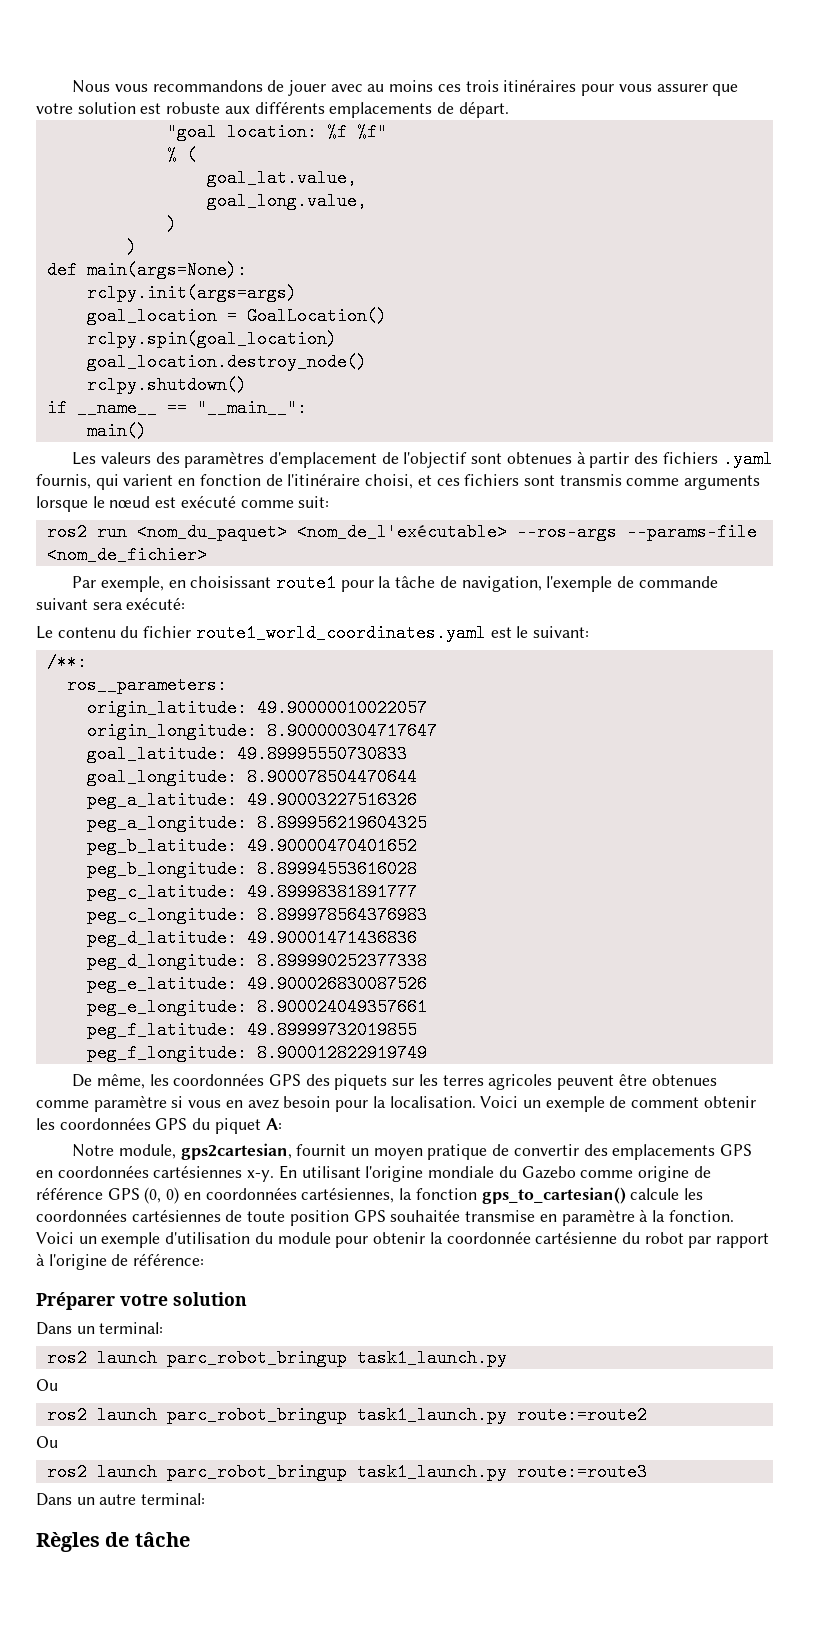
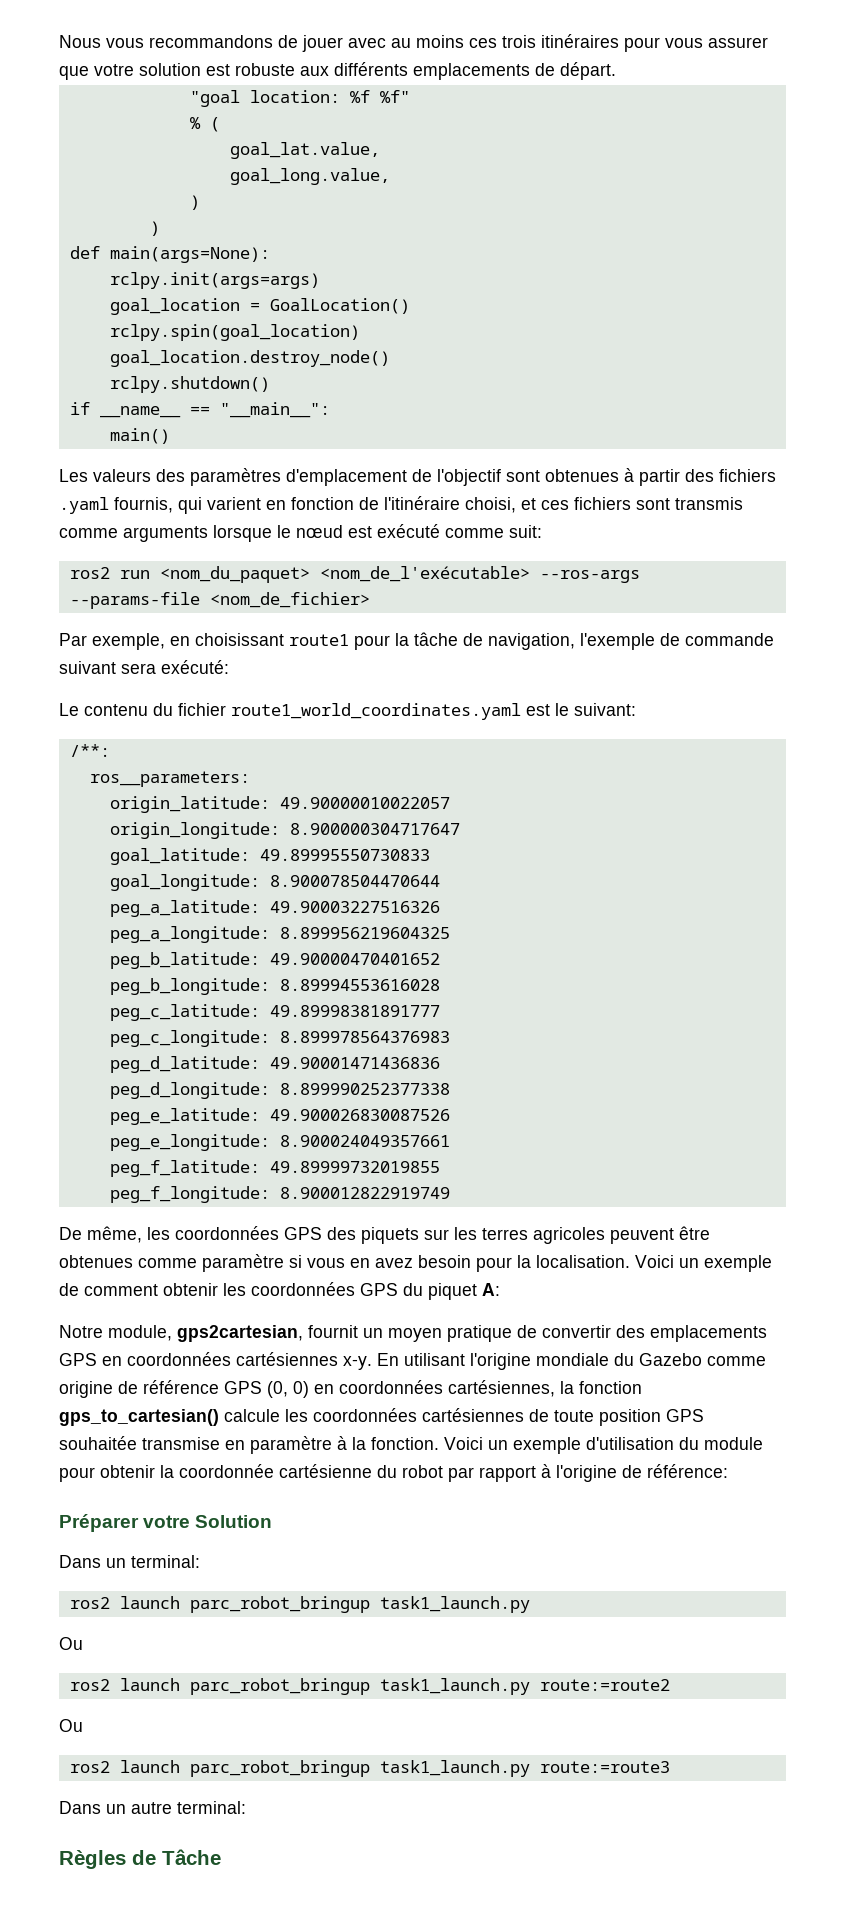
- Préparer votre solution
+ Préparer votre Solution
- Règles de tâche
+ Règles de Tâche

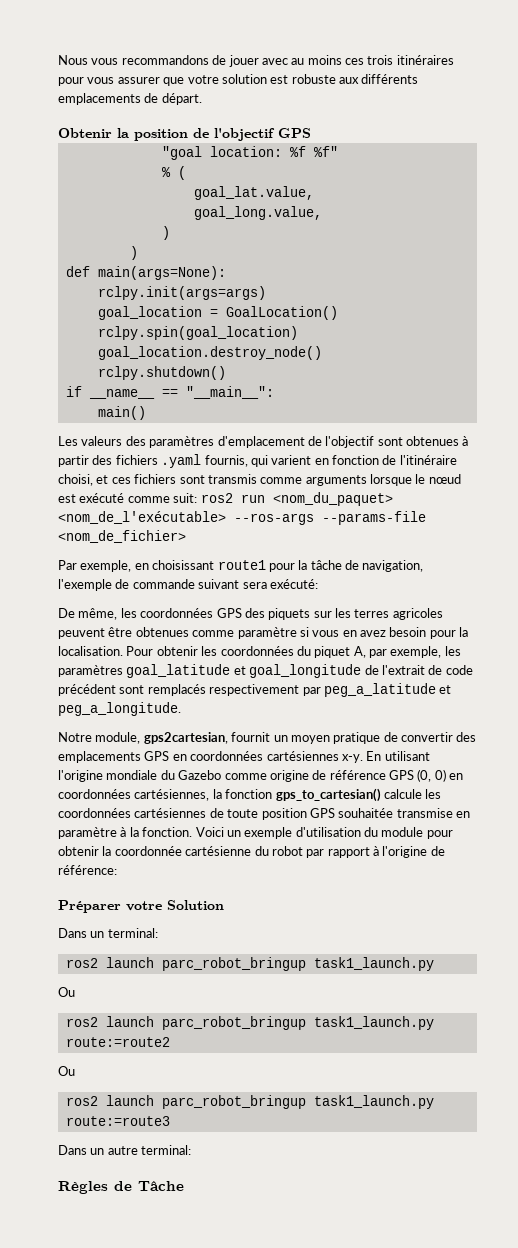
+ Obtenir la position de l'objectif GPS
- Les valeurs des paramètres d'emplacement de l'objectif sont obtenues à partir des fichiers .yaml fournis, qui varient en fonction de l'itinéraire choisi, et ces fichiers sont transmis comme arguments lorsque le nœud est exécuté comme suit:
- ros2 run <nom_du_paquet> <nom_de_l'exécutable> --ros-args --params-file <nom_de_fichier>
+ Les valeurs des paramètres d'emplacement de l'objectif sont obtenues à partir des fichiers .yaml fournis, qui varient en fonction de l'itinéraire choisi, et ces fichiers sont transmis comme arguments lorsque le nœud est exécuté comme suit: ros2 run <nom_du_paquet> <nom_de_l'exécutable> --ros-args --params-file <nom_de_fichier>
- Le contenu du fichier route1_world_coordinates.yaml est le suivant:
- /**:
- ros__parameters:
- origin_latitude: 49.90000010022057
- origin_longitude: 8.900000304717647
- goal_latitude: 49.89995550730833
- goal_longitude: 8.900078504470644
- peg_a_latitude: 49.90003227516326
- peg_a_longitude: 8.899956219604325
- peg_b_latitude: 49.90000470401652
- peg_b_longitude: 8.89994553616028
- peg_c_latitude: 49.89998381891777
- peg_c_longitude: 8.899978564376983
- peg_d_latitude: 49.90001471436836
- peg_d_longitude: 8.899990252377338
- peg_e_latitude: 49.900026830087526
- peg_e_longitude: 8.900024049357661
- peg_f_latitude: 49.89999732019855
- peg_f_longitude: 8.900012822919749
- Voici un exemple de comment obtenir les coordonnées GPS du piquet A:
+ Pour obtenir les coordonnées du piquet A, par exemple, les paramètres goal_latitude et goal_longitude de l'extrait de code précédent sont remplacés respectivement par peg_a_latitude et peg_a_longitude.

